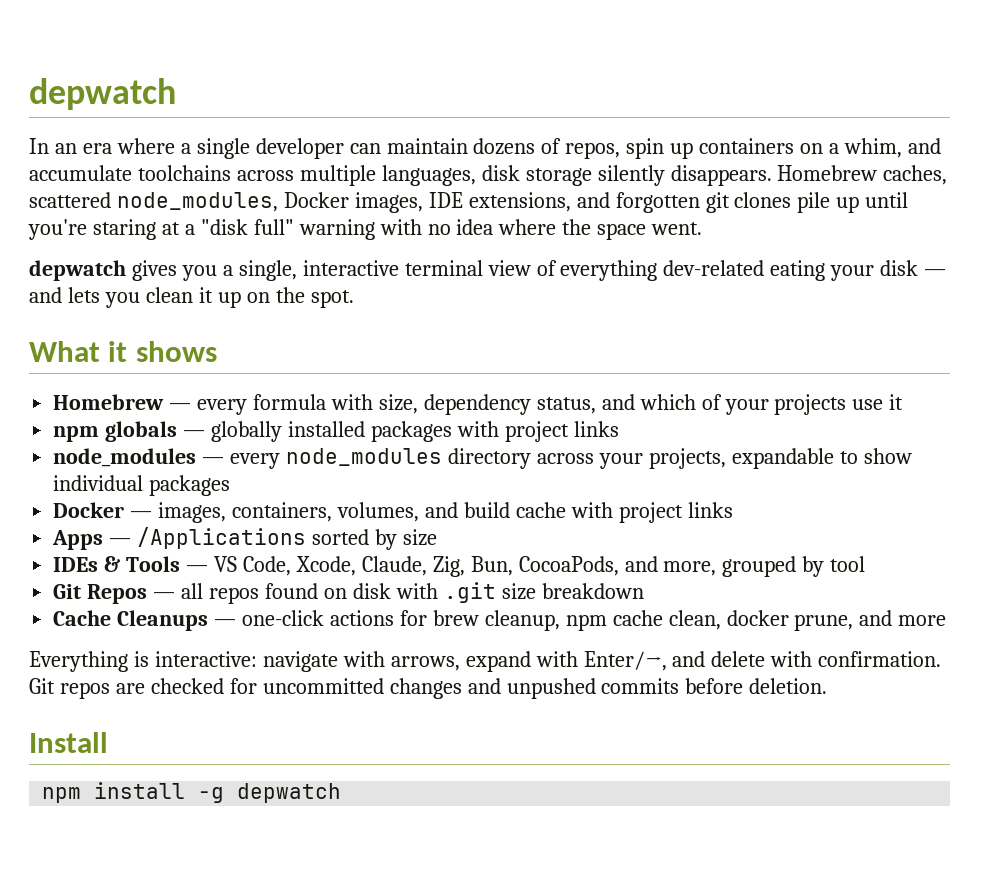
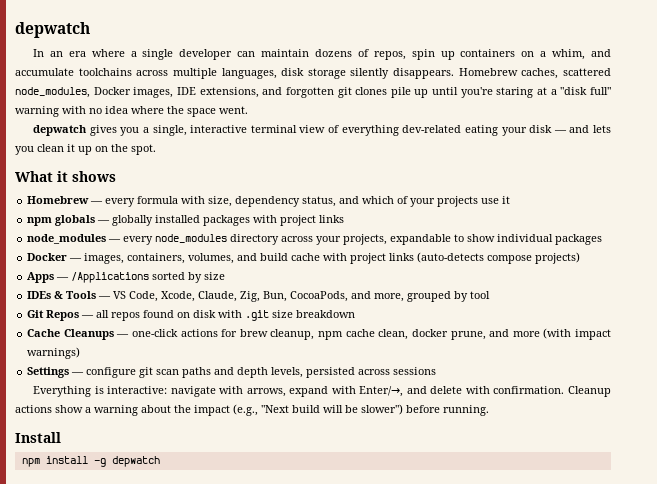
- Docker — images, containers, volumes, and build cache with project links
+ Docker — images, containers, volumes, and build cache with project links (auto-detects compose projects)
- Cache Cleanups — one-click actions for brew cleanup, npm cache clean, docker prune, and more
+ Cache Cleanups — one-click actions for brew cleanup, npm cache clean, docker prune, and more (with impact warnings)
+ Settings — configure git scan paths and depth levels, persisted across sessions
- Git repos are checked for uncommitted changes and unpushed commits before deletion.
+ Cleanup actions show a warning about the impact (e.g., "Next build will be slower") before running.

